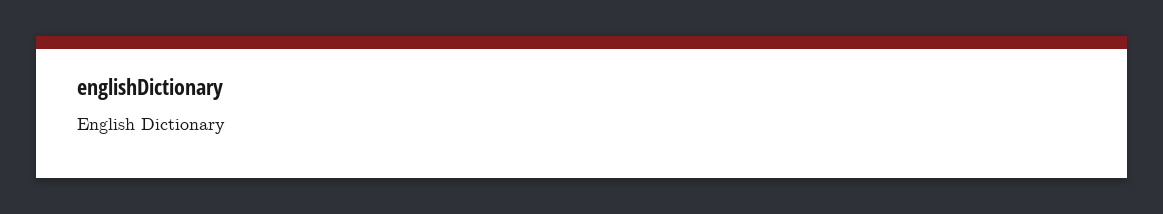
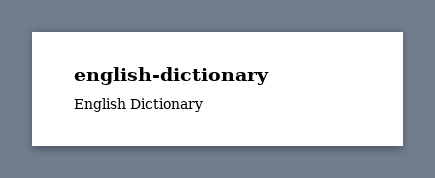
- englishDictionary
+ english-dictionary

